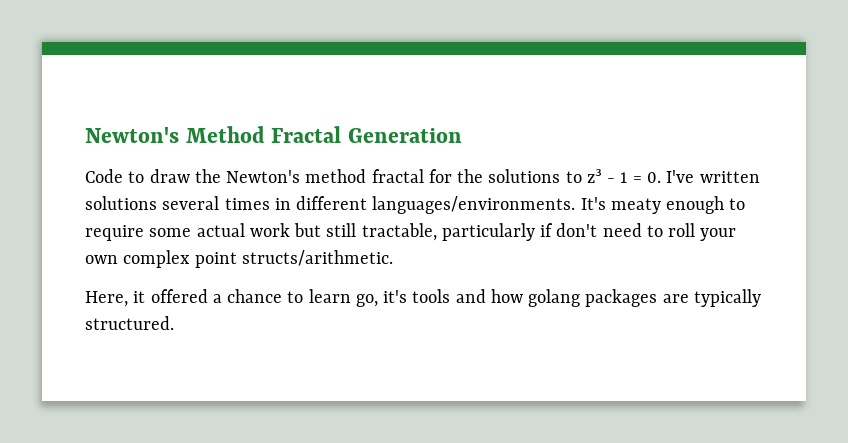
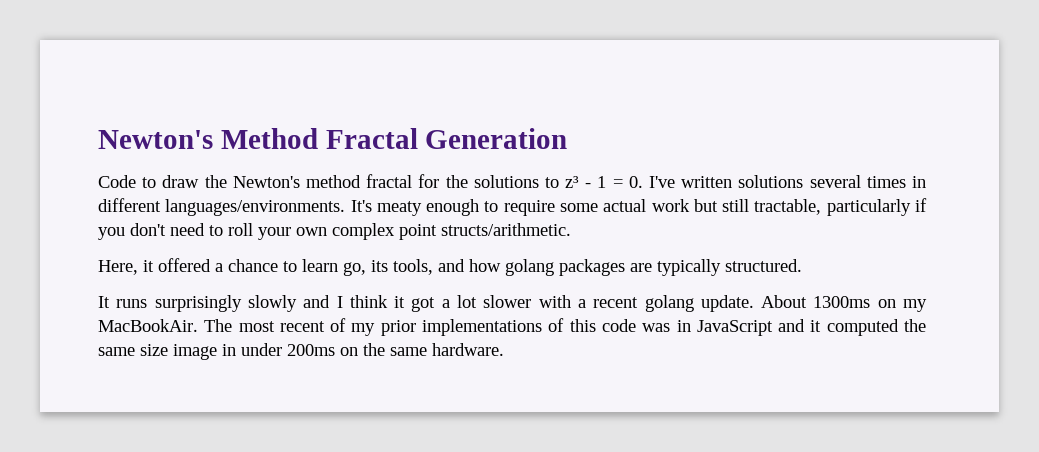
- It's meaty enough to require some actual work but still tractable, particularly if don't need to roll your own complex point structs/arithmetic.
+ It's meaty enough to require some actual work but still tractable, particularly if you don't need to roll your own complex point structs/arithmetic.
- Here, it offered a chance to learn go, it's tools and how golang packages are typically structured.
+ Here, it offered a chance to learn go, its tools, and how golang packages are typically structured.
+ It runs surprisingly slowly and I think it got a lot slower with a recent golang update. About 1300ms on my MacBookAir. The most recent of my prior implementations of this code was in JavaScript and it computed the same size image in under 200ms on the same hardware.

